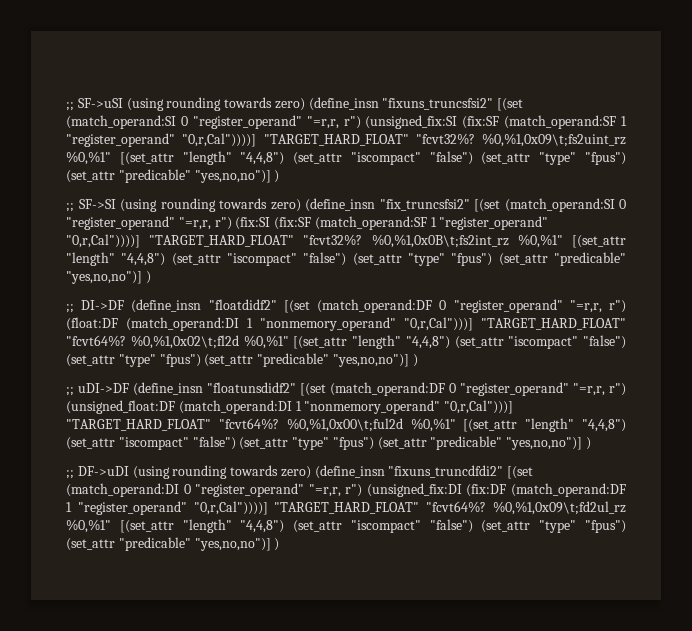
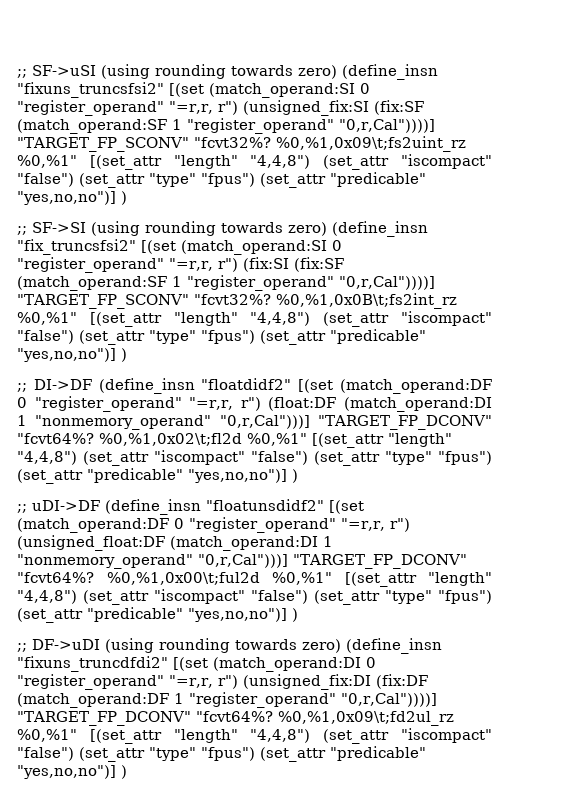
- ;; SF->uSI (using rounding towards zero) (define_insn "fixuns_truncsfsi2" [(set (match_operand:SI 0 "register_operand" "=r,r, r") (unsigned_fix:SI (fix:SF (match_operand:SF 1 "register_operand" "0,r,Cal"))))] "TARGET_HARD_FLOAT" "fcvt32%?
+ ;; SF->uSI (using rounding towards zero) (define_insn "fixuns_truncsfsi2" [(set (match_operand:SI 0 "register_operand" "=r,r, r") (unsigned_fix:SI (fix:SF (match_operand:SF 1 "register_operand" "0,r,Cal"))))] "TARGET_FP_SCONV" "fcvt32%?
- ;; SF->SI (using rounding towards zero) (define_insn "fix_truncsfsi2" [(set (match_operand:SI 0 "register_operand" "=r,r, r") (fix:SI (fix:SF (match_operand:SF 1 "register_operand" "0,r,Cal"))))] "TARGET_HARD_FLOAT" "fcvt32%?
+ ;; SF->SI (using rounding towards zero) (define_insn "fix_truncsfsi2" [(set (match_operand:SI 0 "register_operand" "=r,r, r") (fix:SI (fix:SF (match_operand:SF 1 "register_operand" "0,r,Cal"))))] "TARGET_FP_SCONV" "fcvt32%?
- ;; DI->DF (define_insn "floatdidf2" [(set (match_operand:DF 0 "register_operand" "=r,r, r") (float:DF (match_operand:DI 1 "nonmemory_operand" "0,r,Cal")))] "TARGET_HARD_FLOAT" "fcvt64%?
+ ;; DI->DF (define_insn "floatdidf2" [(set (match_operand:DF 0 "register_operand" "=r,r, r") (float:DF (match_operand:DI 1 "nonmemory_operand" "0,r,Cal")))] "TARGET_FP_DCONV" "fcvt64%?
- ;; uDI->DF (define_insn "floatunsdidf2" [(set (match_operand:DF 0 "register_operand" "=r,r, r") (unsigned_float:DF (match_operand:DI 1 "nonmemory_operand" "0,r,Cal")))] "TARGET_HARD_FLOAT" "fcvt64%?
+ ;; uDI->DF (define_insn "floatunsdidf2" [(set (match_operand:DF 0 "register_operand" "=r,r, r") (unsigned_float:DF (match_operand:DI 1 "nonmemory_operand" "0,r,Cal")))] "TARGET_FP_DCONV" "fcvt64%?
- ;; DF->uDI (using rounding towards zero) (define_insn "fixuns_truncdfdi2" [(set (match_operand:DI 0 "register_operand" "=r,r, r") (unsigned_fix:DI (fix:DF (match_operand:DF 1 "register_operand" "0,r,Cal"))))] "TARGET_HARD_FLOAT" "fcvt64%?
+ ;; DF->uDI (using rounding towards zero) (define_insn "fixuns_truncdfdi2" [(set (match_operand:DI 0 "register_operand" "=r,r, r") (unsigned_fix:DI (fix:DF (match_operand:DF 1 "register_operand" "0,r,Cal"))))] "TARGET_FP_DCONV" "fcvt64%?

